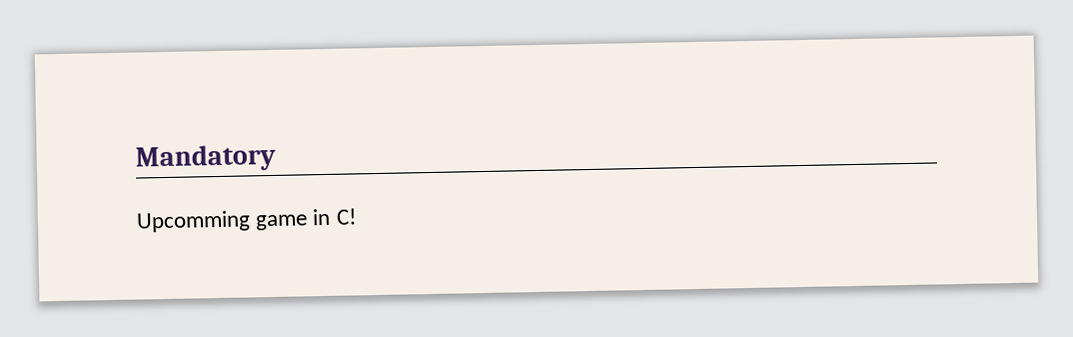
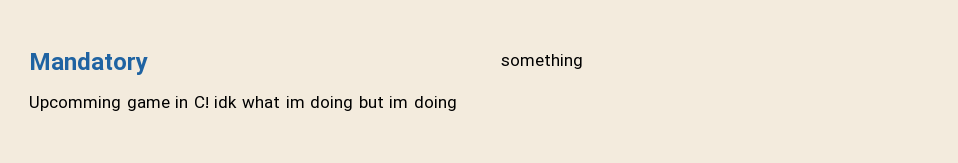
- Upcomming game in C!
+ Upcomming game in C! idk what im doing but im doing something

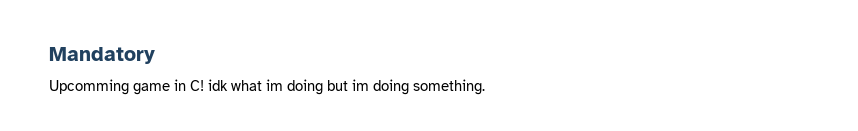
- Upcomming game in C! idk what im doing but im doing something
+ Upcomming game in C! idk what im doing but im doing something.

